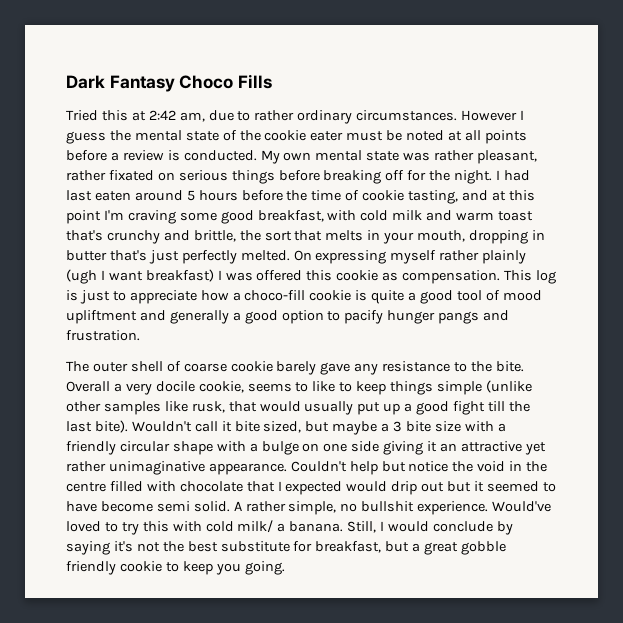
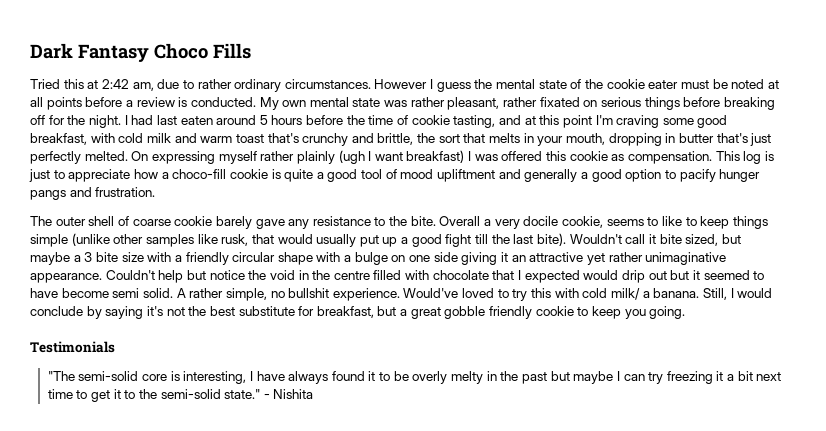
+ Testimonials
+ "The semi-solid core is interesting, I have always found it to be overly melty in the past but maybe I can try freezing it a bit next time to get it to the semi-solid state." - Nishita

